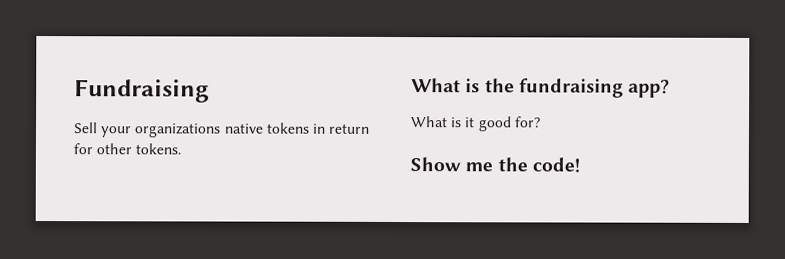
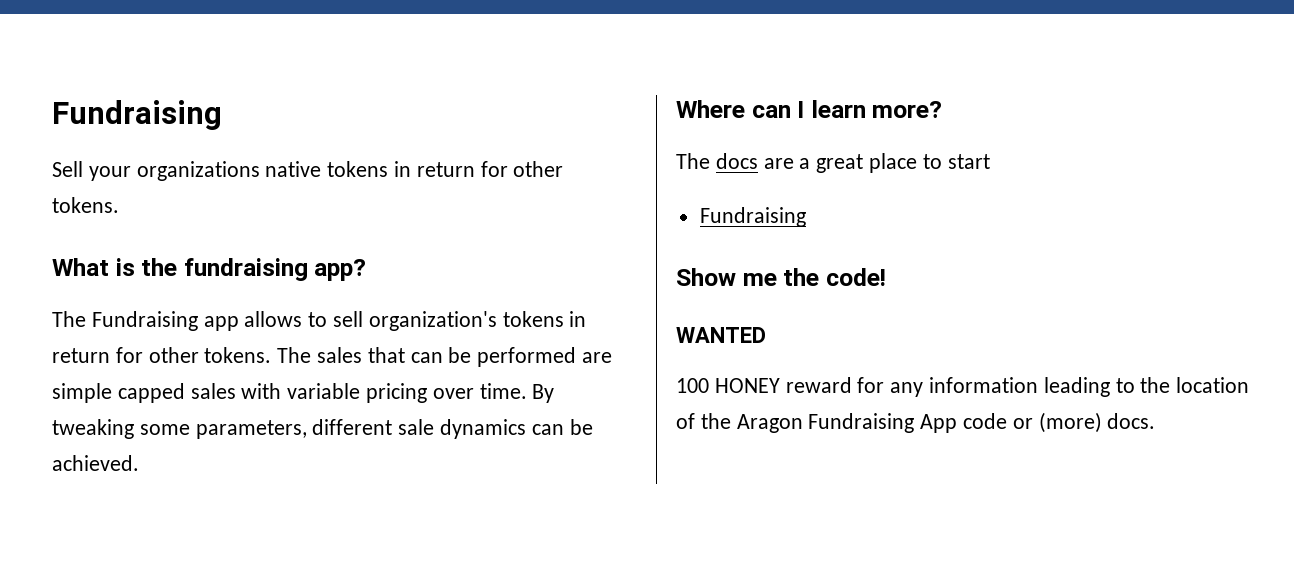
- What is it good for?
+ The Fundraising app allows to sell organization's tokens in return for other tokens. The sales that can be performed are simple capped sales with variable pricing over time. By tweaking some parameters, different sale dynamics can be achieved.
+ Where can I learn more?
+ The docs are a great place to start
+ Fundraising
  Show me the code!
+ WANTED
+ 100 HONEY reward for any information leading to the location of the Aragon Fundraising App code or (more) docs.

